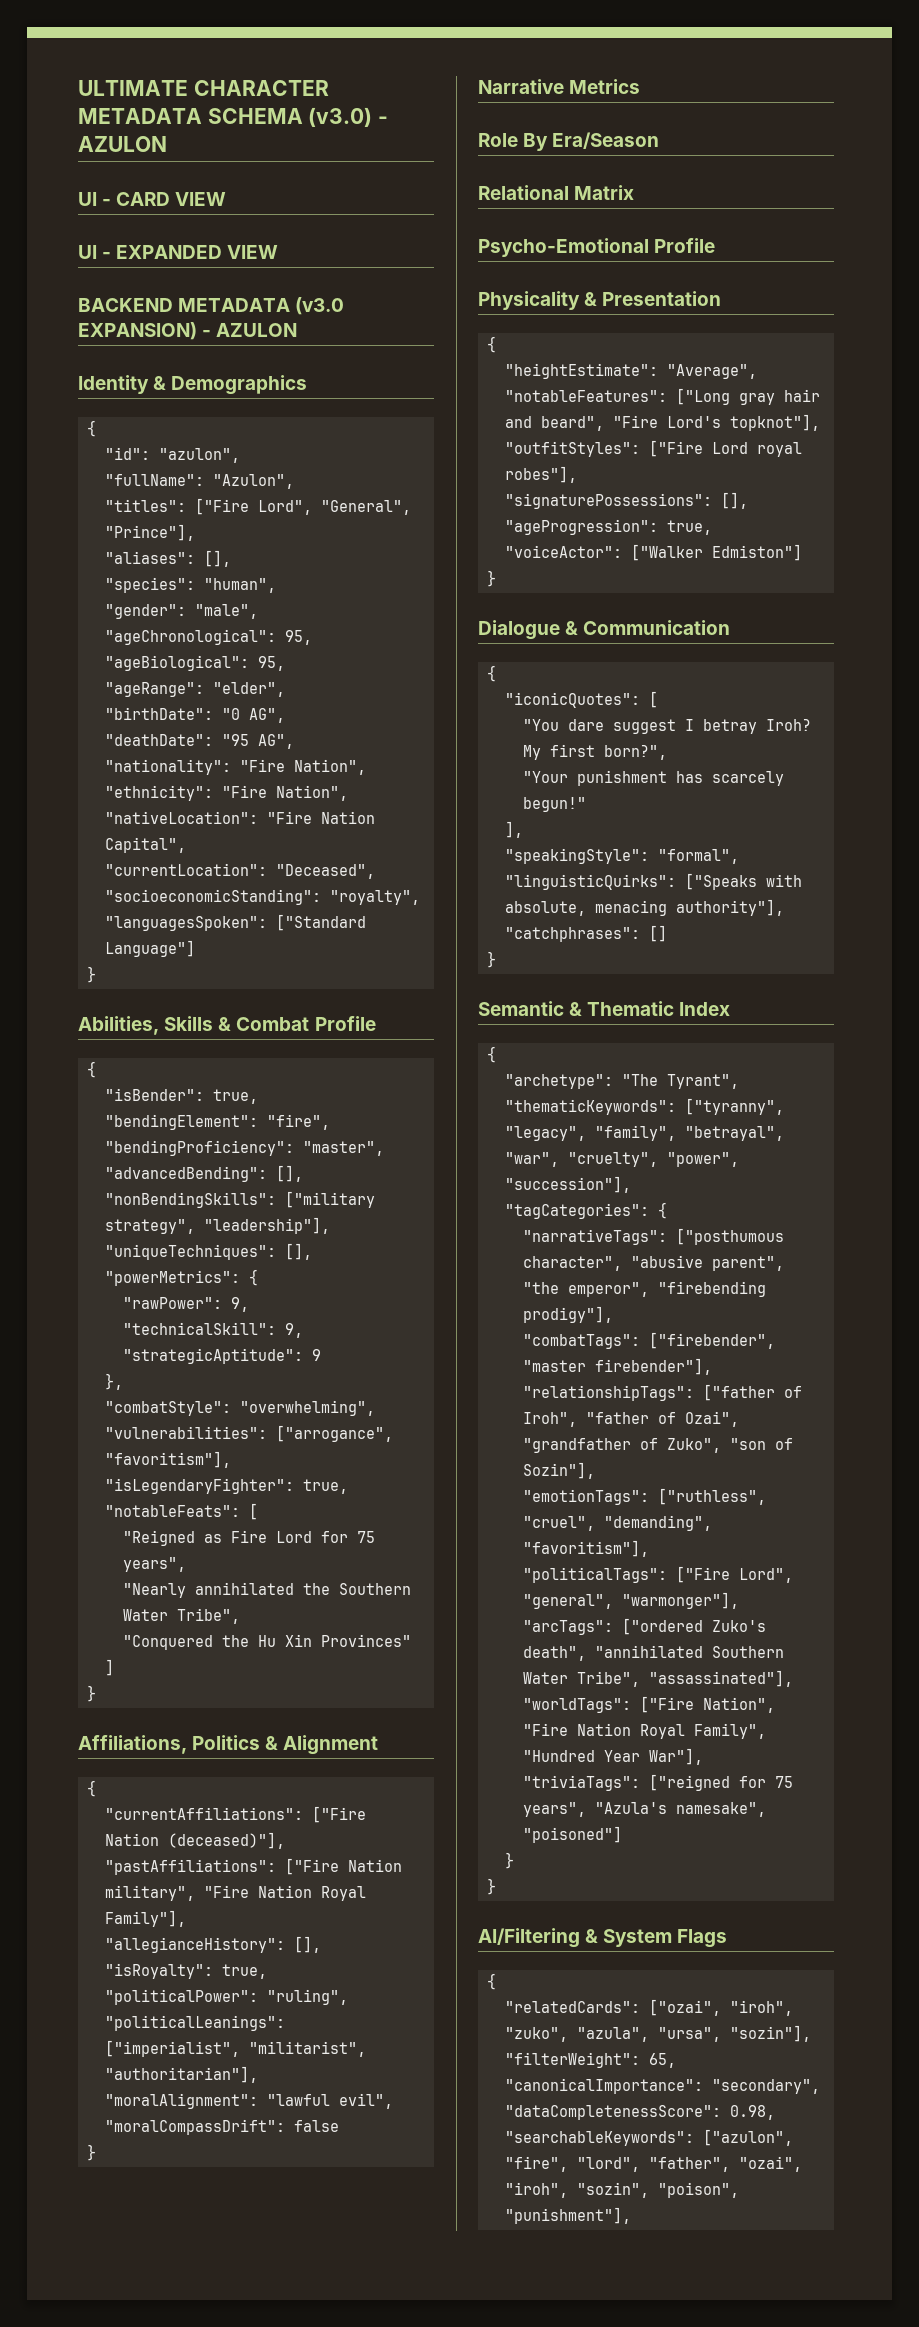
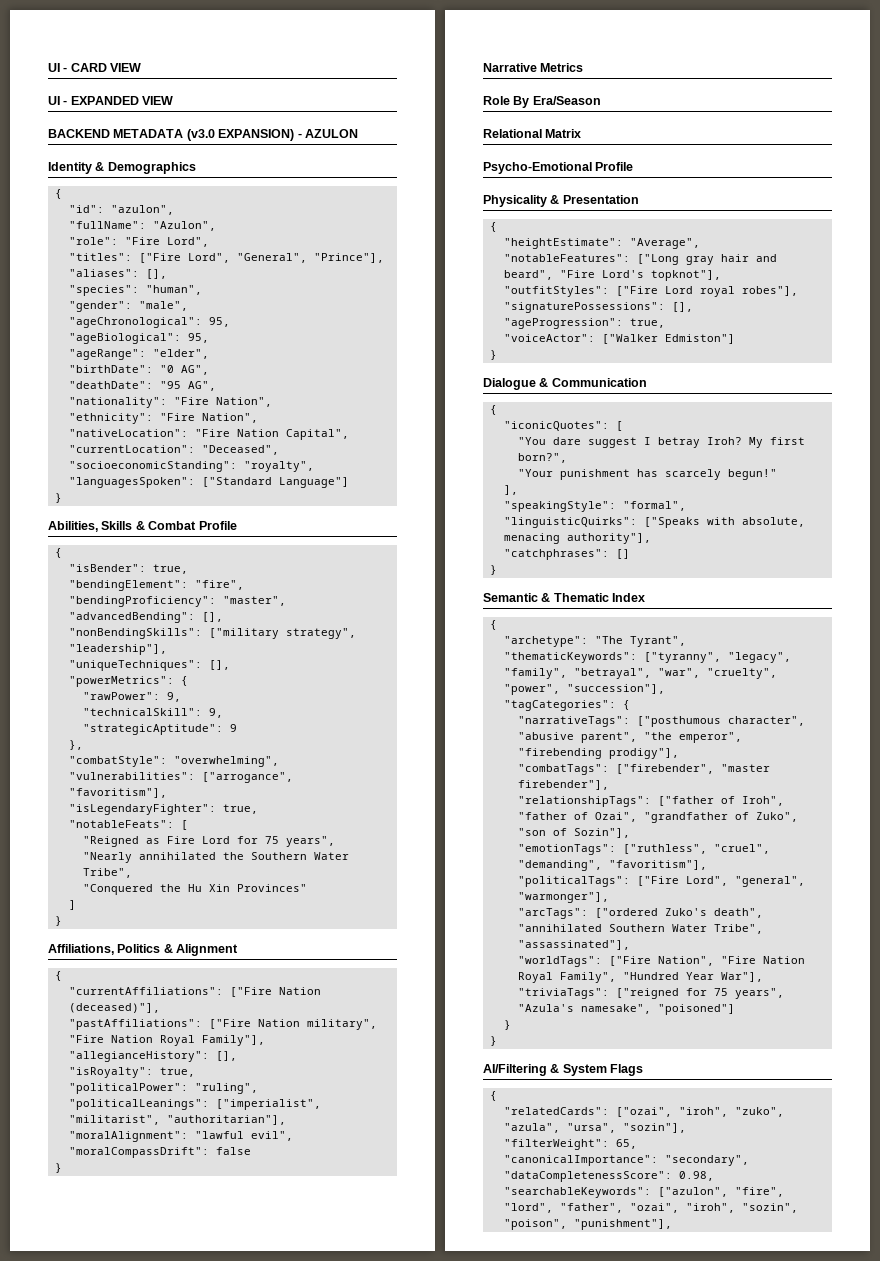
- ULTIMATE CHARACTER METADATA SCHEMA (v3.0) - AZULON
+ "role": "Fire Lord",

